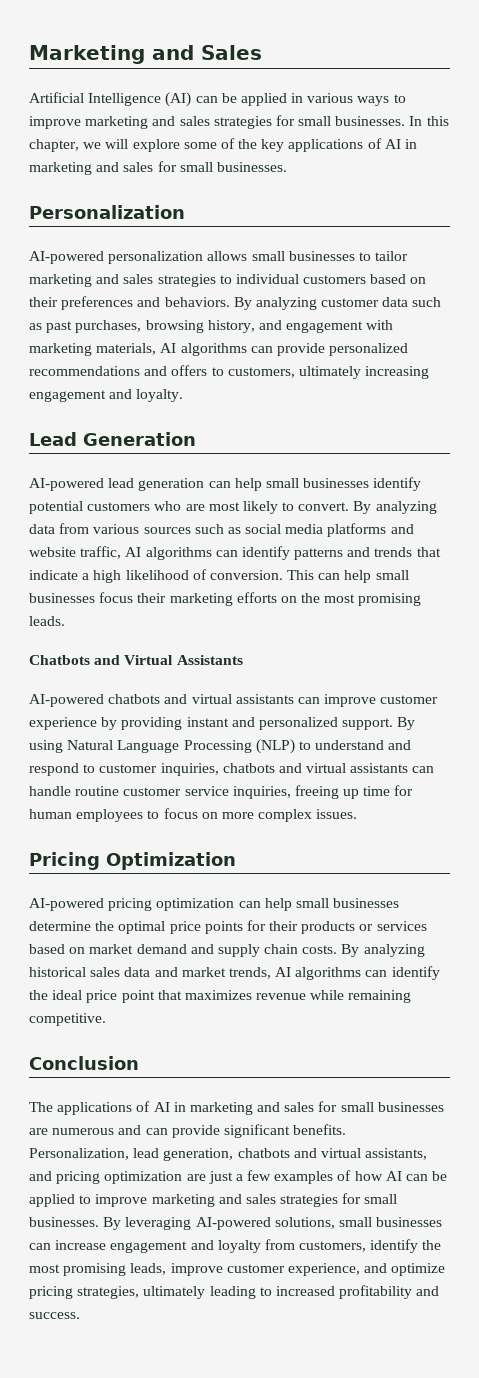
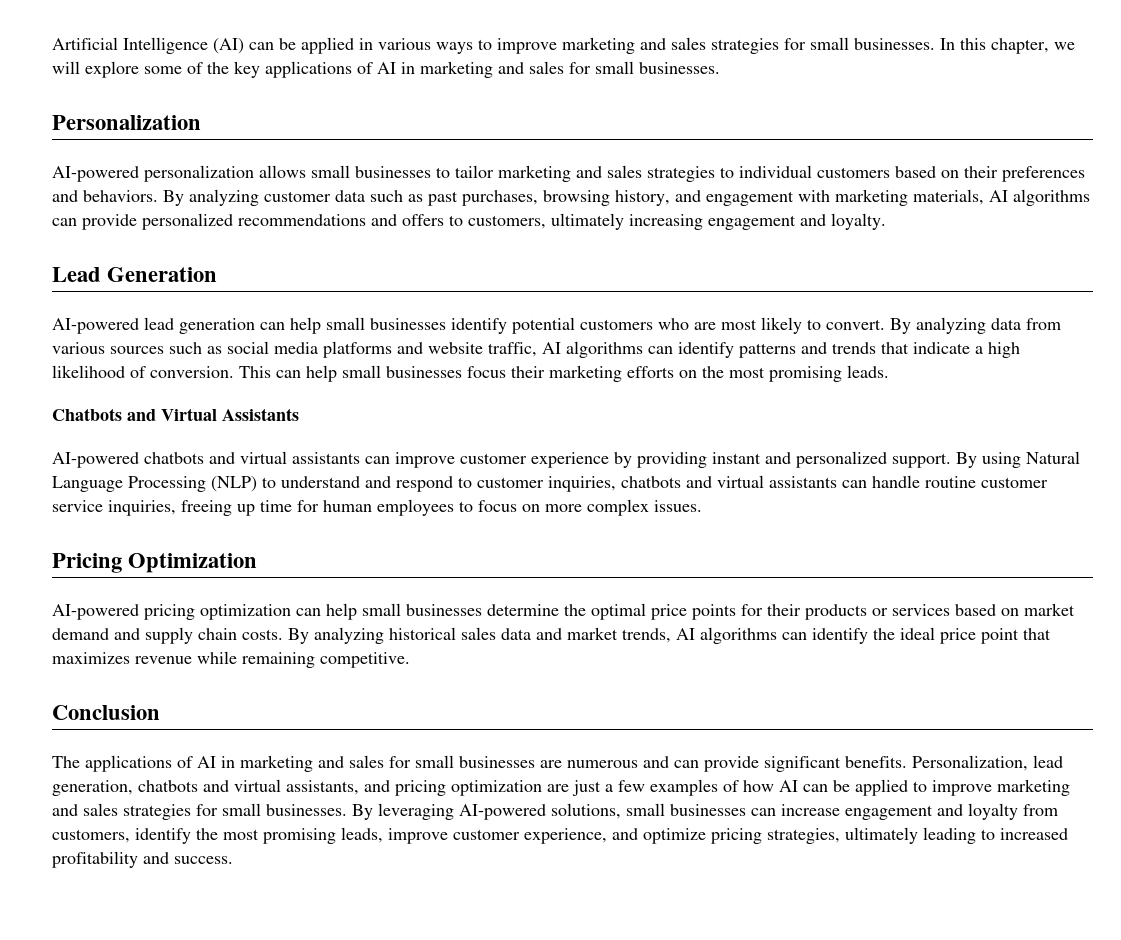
- Marketing and Sales

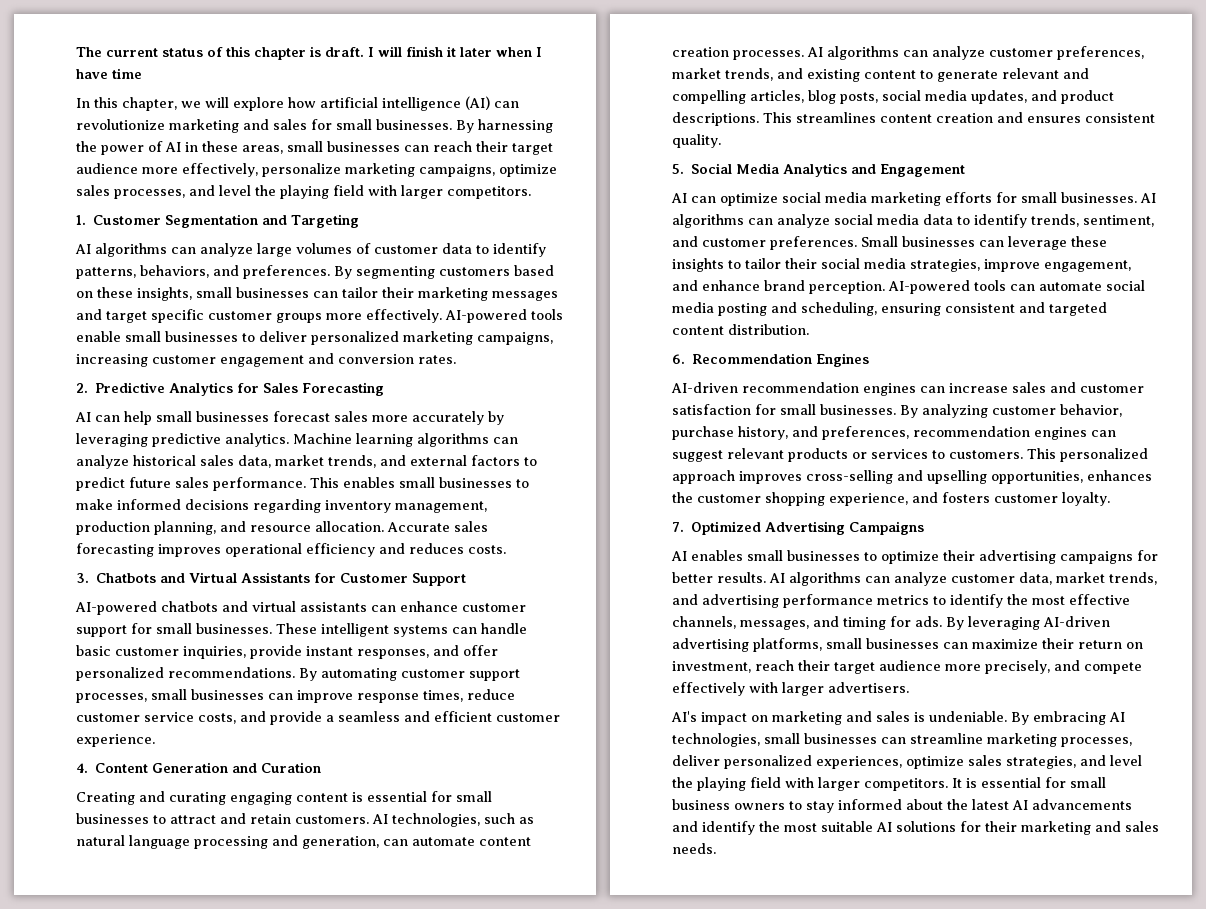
- Artificial Intelligence (AI) can be applied in various ways to improve marketing and sales strategies for small businesses. In this chapter, we will explore some of the key applications of AI in marketing and sales for small businesses.
- Personalization
- AI-powered personalization allows small businesses to tailor marketing and sales strategies to individual customers based on their preferences and behaviors. By analyzing customer data such as past purchases, browsing history, and engagement with marketing materials, AI algorithms can provide personalized recommendations and offers to customers, ultimately increasing engagement and loyalty.
- Lead Generation
- AI-powered lead generation can help small businesses identify potential customers who are most likely to convert. By analyzing data from various sources such as social media platforms and website traffic, AI algorithms can identify patterns and trends that indicate a high likelihood of conversion. This can help small businesses focus their marketing efforts on the most promising leads.
- Chatbots and Virtual Assistants
+ The current status of this chapter is draft. I will finish it later when I have time
+ In this chapter, we will explore how artificial intelligence (AI) can revolutionize marketing and sales for small businesses. By harnessing the power of AI in these areas, small businesses can reach their target audience more effectively, personalize marketing campaigns, optimize sales processes, and level the playing field with larger competitors.
+ 1. Customer Segmentation and Targeting
+ AI algorithms can analyze large volumes of customer data to identify patterns, behaviors, and preferences. By segmenting customers based on these insights, small businesses can tailor their marketing messages and target specific customer groups more effectively. AI-powered tools enable small businesses to deliver personalized marketing campaigns, increasing customer engagement and conversion rates.
+ 2. Predictive Analytics for Sales Forecasting
+ AI can help small businesses forecast sales more accurately by leveraging predictive analytics. Machine learning algorithms can analyze historical sales data, market trends, and external factors to predict future sales performance. This enables small businesses to make informed decisions regarding inventory management, production planning, and resource allocation. Accurate sales forecasting improves operational efficiency and reduces costs.
+ 3. Chatbots and Virtual Assistants for Customer Support
- AI-powered chatbots and virtual assistants can improve customer experience by providing instant and personalized support. By using Natural Language Processing (NLP) to understand and respond to customer inquiries, chatbots and virtual assistants can handle routine customer service inquiries, freeing up time for human employees to focus on more complex issues.
- Pricing Optimization
- AI-powered pricing optimization can help small businesses determine the optimal price points for their products or services based on market demand and supply chain costs. By analyzing historical sales data and market trends, AI algorithms can identify the ideal price point that maximizes revenue while remaining competitive.
- Conclusion
- The applications of AI in marketing and sales for small businesses are numerous and can provide significant benefits. Personalization, lead generation, chatbots and virtual assistants, and pricing optimization are just a few examples of how AI can be applied to improve marketing and sales strategies for small businesses. By leveraging AI-powered solutions, small businesses can increase engagement and loyalty from customers, identify the most promising leads, improve customer experience, and optimize pricing strategies, ultimately leading to increased profitability and success.
+ AI-powered chatbots and virtual assistants can enhance customer support for small businesses. These intelligent systems can handle basic customer inquiries, provide instant responses, and offer personalized recommendations. By automating customer support processes, small businesses can improve response times, reduce customer service costs, and provide a seamless and efficient customer experience.
+ 4. Content Generation and Curation
+ Creating and curating engaging content is essential for small businesses to attract and retain customers. AI technologies, such as natural language processing and generation, can automate content creation processes. AI algorithms can analyze customer preferences, market trends, and existing content to generate relevant and compelling articles, blog posts, social media updates, and product descriptions. This streamlines content creation and ensures consistent quality.
+ 5. Social Media Analytics and Engagement
+ AI can optimize social media marketing efforts for small businesses. AI algorithms can analyze social media data to identify trends, sentiment, and customer preferences. Small businesses can leverage these insights to tailor their social media strategies, improve engagement, and enhance brand perception. AI-powered tools can automate social media posting and scheduling, ensuring consistent and targeted content distribution.
+ 6. Recommendation Engines
+ AI-driven recommendation engines can increase sales and customer satisfaction for small businesses. By analyzing customer behavior, purchase history, and preferences, recommendation engines can suggest relevant products or services to customers. This personalized approach improves cross-selling and upselling opportunities, enhances the customer shopping experience, and fosters customer loyalty.
+ 7. Optimized Advertising Campaigns
+ AI enables small businesses to optimize their advertising campaigns for better results. AI algorithms can analyze customer data, market trends, and advertising performance metrics to identify the most effective channels, messages, and timing for ads. By leveraging AI-driven advertising platforms, small businesses can maximize their return on investment, reach their target audience more precisely, and compete effectively with larger advertisers.
+ AI's impact on marketing and sales is undeniable. By embracing AI technologies, small businesses can streamline marketing processes, deliver personalized experiences, optimize sales strategies, and level the playing field with larger competitors. It is essential for small business owners to stay informed about the latest AI advancements and identify the most suitable AI solutions for their marketing and sales needs.

